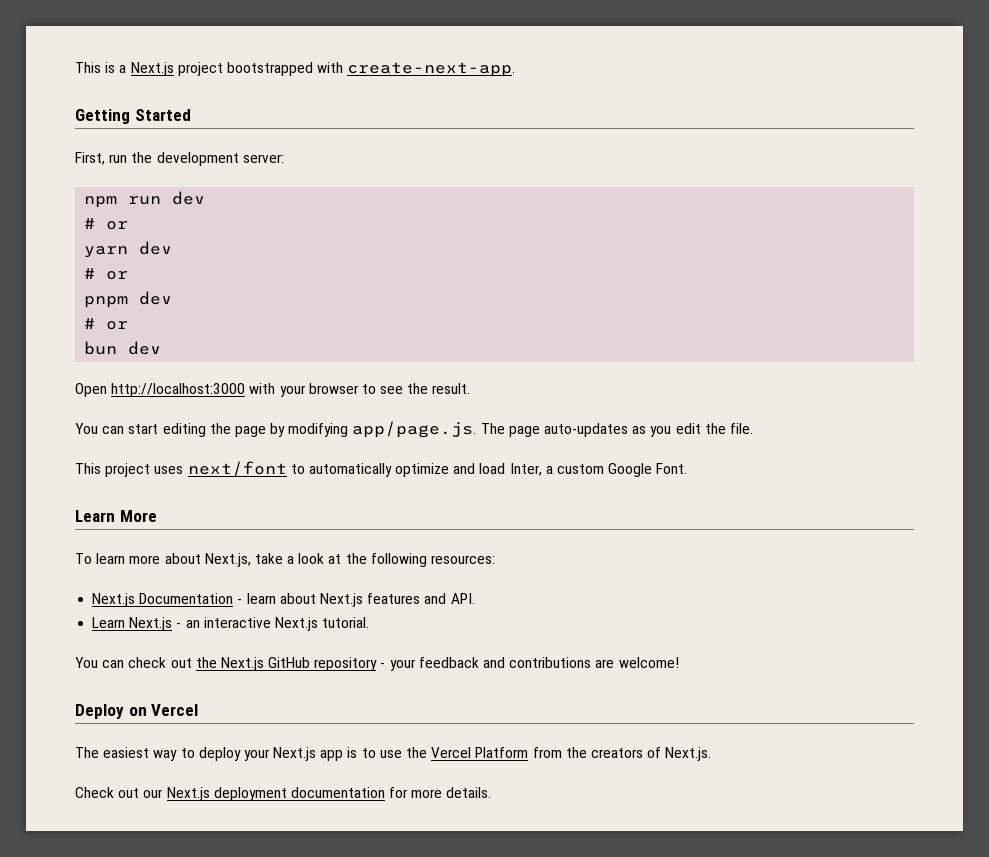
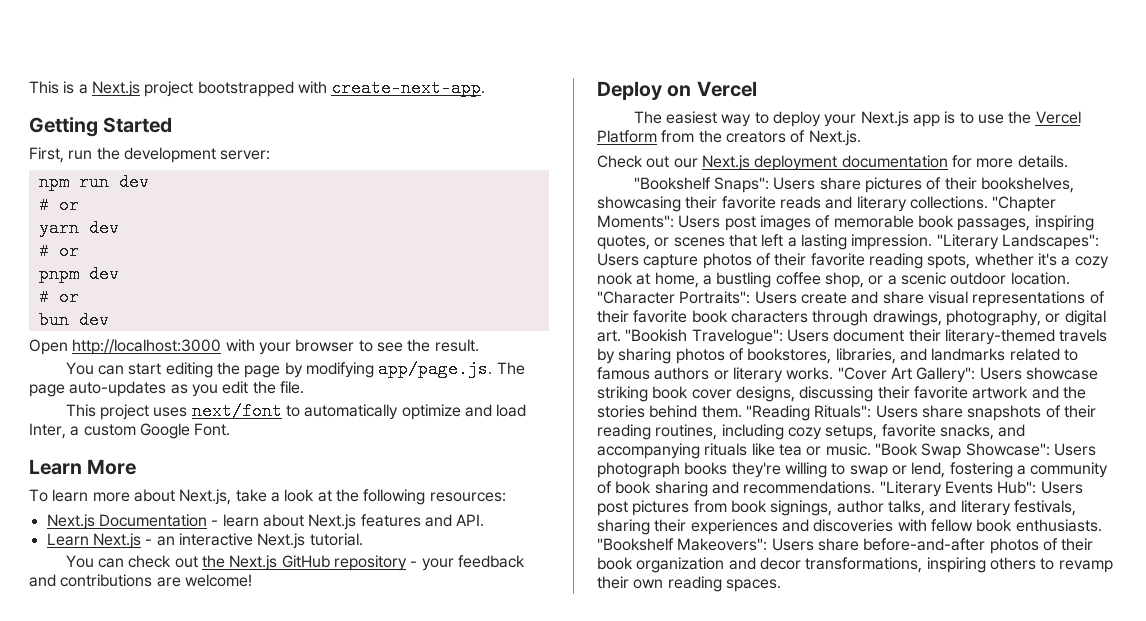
+ "Bookshelf Snaps": Users share pictures of their bookshelves, showcasing their favorite reads and literary collections. "Chapter Moments": Users post images of memorable book passages, inspiring quotes, or scenes that left a lasting impression. "Literary Landscapes": Users capture photos of their favorite reading spots, whether it's a cozy nook at home, a bustling coffee shop, or a scenic outdoor location. "Character Portraits": Users create and share visual representations of their favorite book characters through drawings, photography, or digital art. "Bookish Travelogue": Users document their literary-themed travels by sharing photos of bookstores, libraries, and landmarks related to famous authors or literary works. "Cover Art Gallery": Users showcase striking book cover designs, discussing their favorite artwork and the stories behind them. "Reading Rituals": Users share snapshots of their reading routines, including cozy setups, favorite snacks, and accompanying rituals like tea or music. "Book Swap Showcase": Users photograph books they're willing to swap or lend, fostering a community of book sharing and recommendations. "Literary Events Hub": Users post pictures from book signings, author talks, and literary festivals, sharing their experiences and discoveries with fellow book enthusiasts. "Bookshelf Makeovers": Users share before-and-after photos of their book organization and decor transformations, inspiring others to revamp their own reading spaces.

